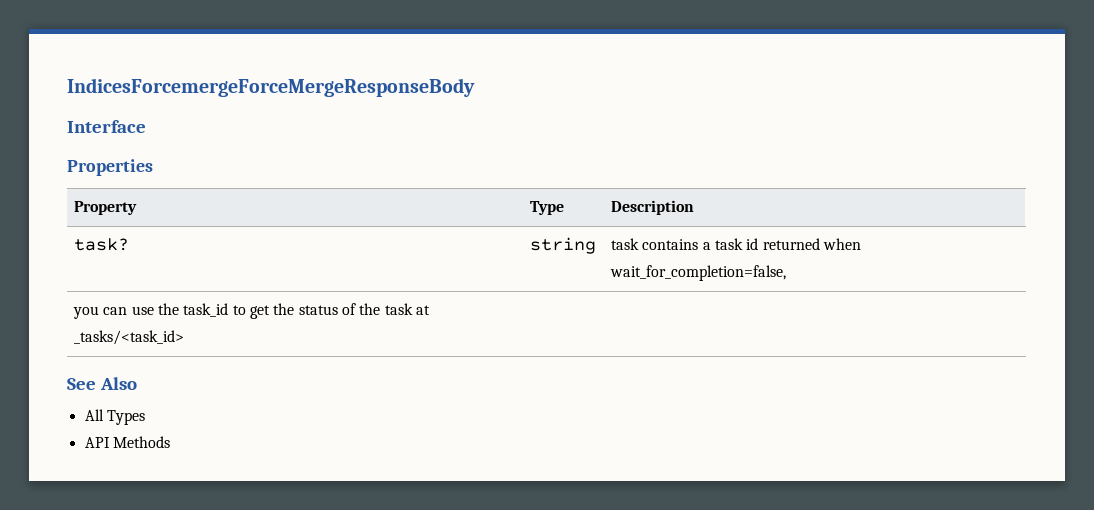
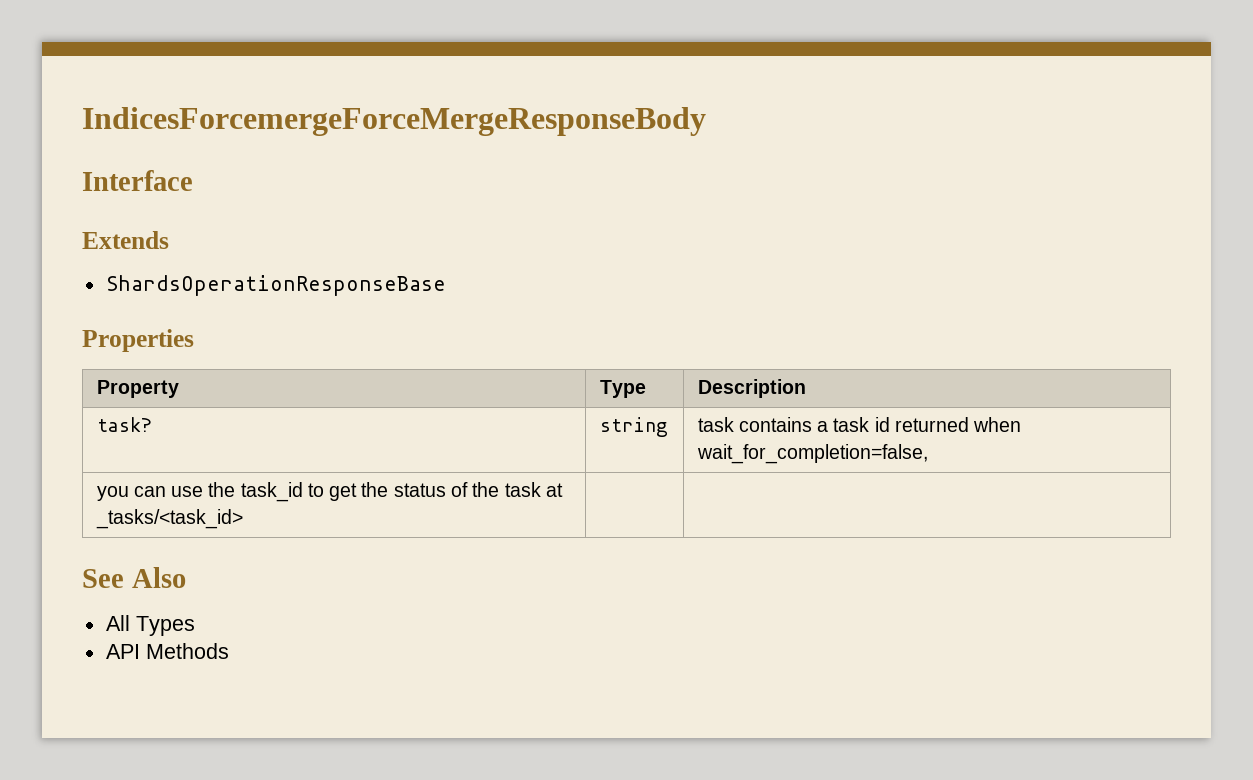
+ Extends
+ ShardsOperationResponseBase

